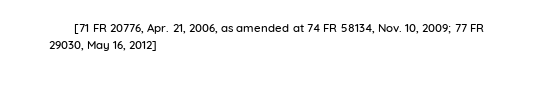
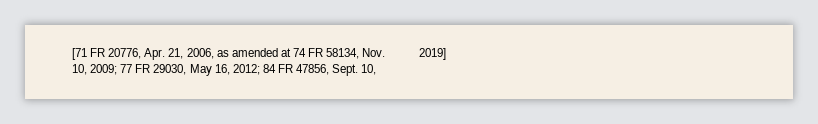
- [71 FR 20776, Apr. 21, 2006, as amended at 74 FR 58134, Nov. 10, 2009; 77 FR 29030, May 16, 2012]
+ [71 FR 20776, Apr. 21, 2006, as amended at 74 FR 58134, Nov. 10, 2009; 77 FR 29030, May 16, 2012; 84 FR 47856, Sept. 10, 2019]

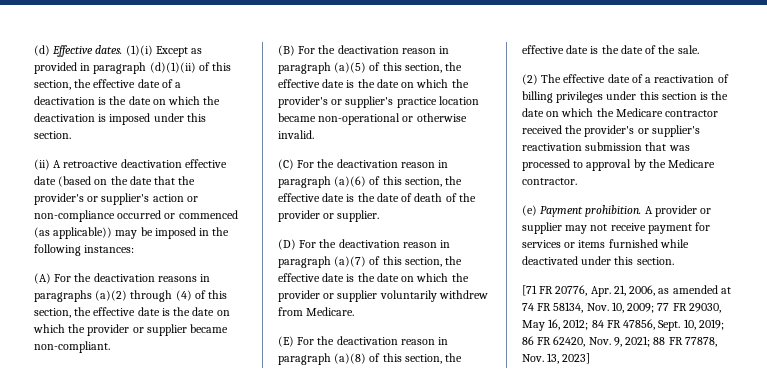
+ (d) Effective dates. (1)(i) Except as provided in paragraph (d)(1)(ii) of this section, the effective date of a deactivation is the date on which the deactivation is imposed under this section.
+ (ii) A retroactive deactivation effective date (based on the date that the provider's or supplier's action or non-compliance occurred or commenced (as applicable)) may be imposed in the following instances:
+ (A) For the deactivation reasons in paragraphs (a)(2) through (4) of this section, the effective date is the date on which the provider or supplier became non-compliant.
+ (B) For the deactivation reason in paragraph (a)(5) of this section, the effective date is the date on which the provider's or supplier's practice location became non-operational or otherwise invalid.
+ (C) For the deactivation reason in paragraph (a)(6) of this section, the effective date is the date of death of the provider or supplier.
+ (D) For the deactivation reason in paragraph (a)(7) of this section, the effective date is the date on which the provider or supplier voluntarily withdrew from Medicare.
+ (E) For the deactivation reason in paragraph (a)(8) of this section, the effective date is the date of the sale.
+ (2) The effective date of a reactivation of billing privileges under this section is the date on which the Medicare contractor received the provider's or supplier's reactivation submission that was processed to approval by the Medicare contractor.
+ (e) Payment prohibition. A provider or supplier may not receive payment for services or items furnished while deactivated under this section.
- 10, 2019]
+ 10, 2019; 86 FR 62420, Nov. 9, 2021; 88 FR 77878, Nov. 13, 2023]

